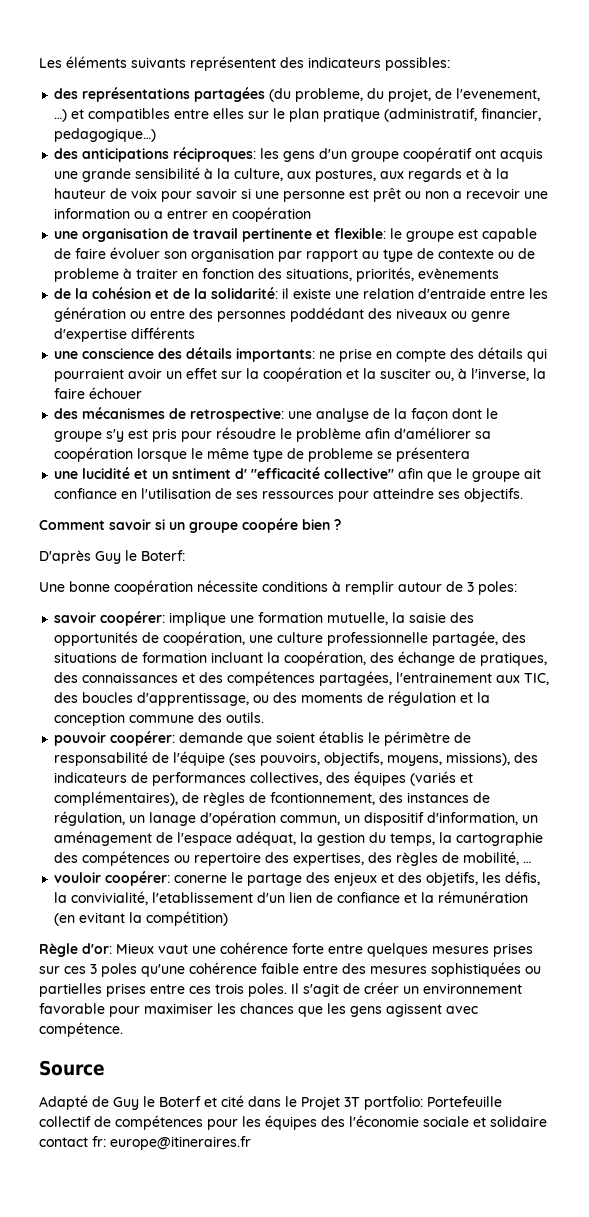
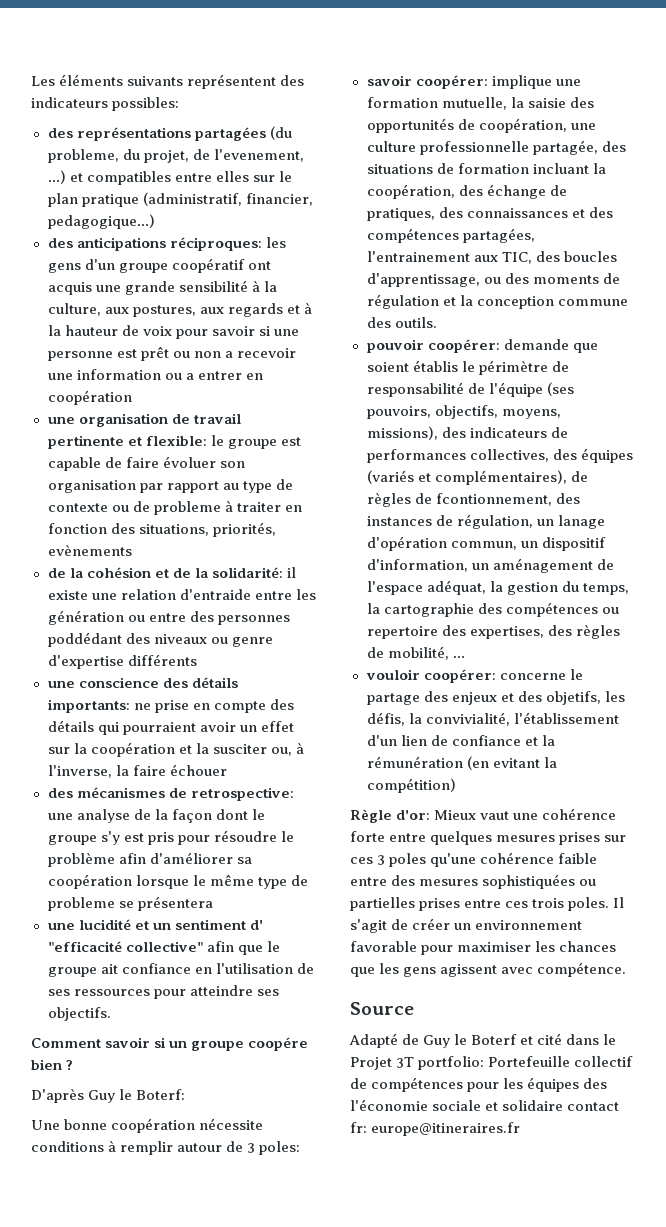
- une lucidité et un sntiment d' "efficacité collective" afin que le groupe ait confiance en l'utilisation de ses ressources pour atteindre ses objectifs.
+ une lucidité et un sentiment d' "efficacité collective" afin que le groupe ait confiance en l'utilisation de ses ressources pour atteindre ses objectifs.
- vouloir coopérer: conerne le partage des enjeux et des objetifs, les défis, la convivialité, l'etablissement d'un lien de confiance et la rémunération (en evitant la compétition)
+ vouloir coopérer: concerne le partage des enjeux et des objetifs, les défis, la convivialité, l'établissement d'un lien de confiance et la rémunération (en evitant la compétition)

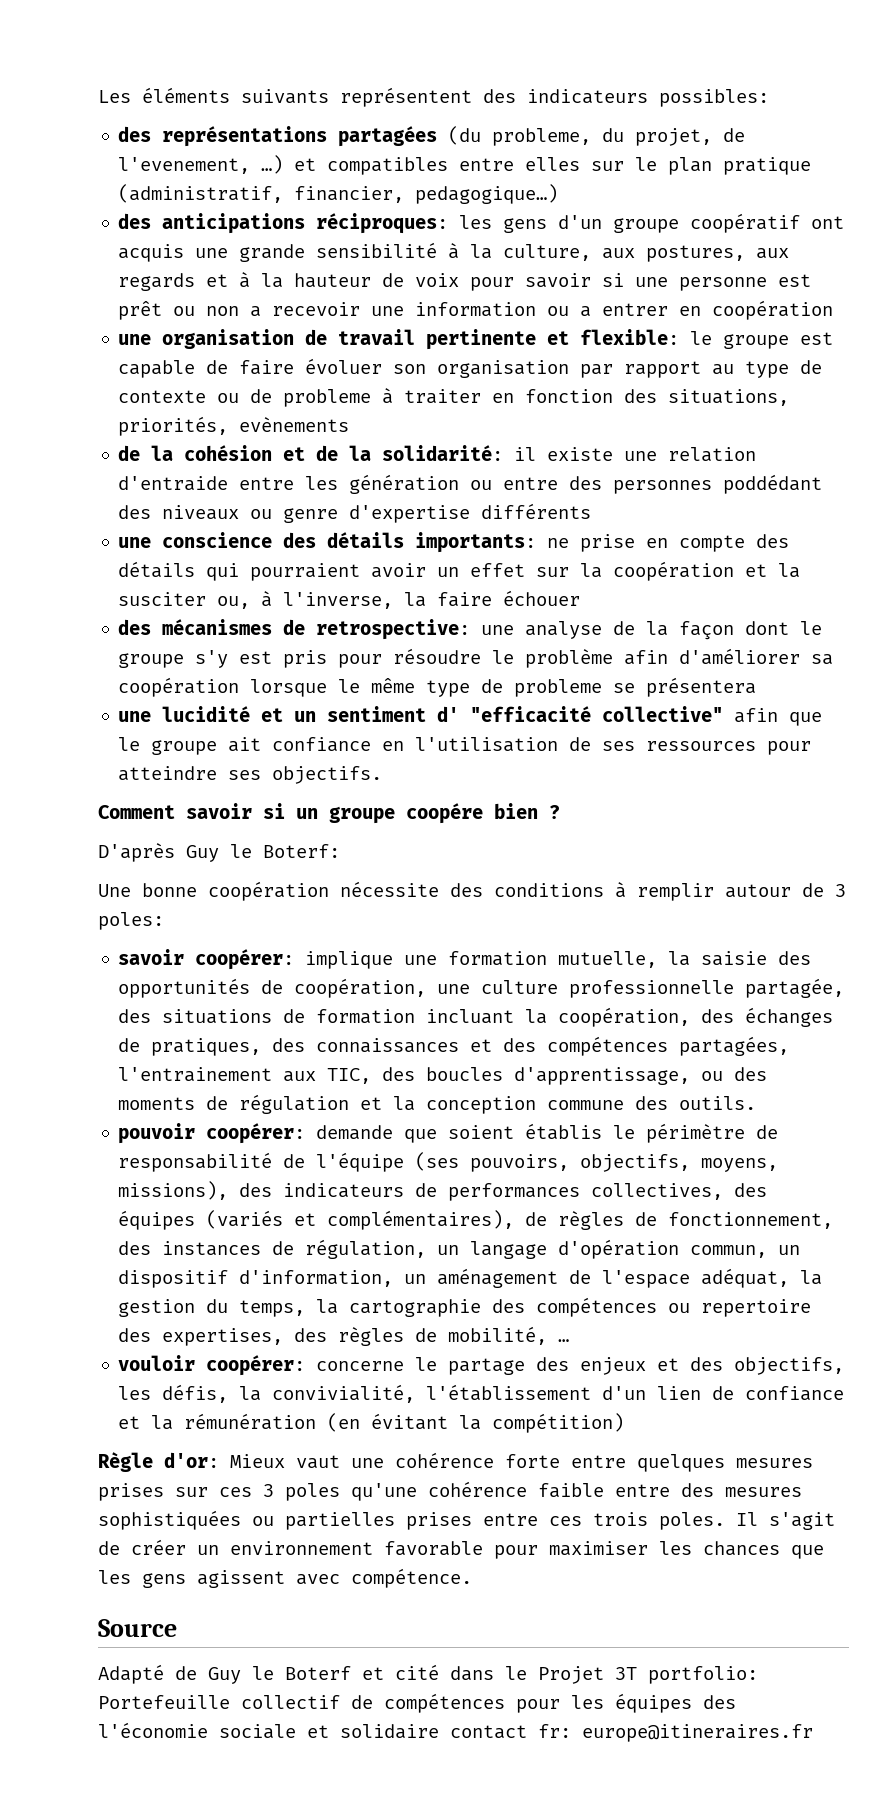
- Une bonne coopération nécessite conditions à remplir autour de 3 poles:
+ Une bonne coopération nécessite des conditions à remplir autour de 3 poles:
- savoir coopérer: implique une formation mutuelle, la saisie des opportunités de coopération, une culture professionnelle partagée, des situations de formation incluant la coopération, des échange de pratiques, des connaissances et des compétences partagées, l'entrainement aux TIC, des boucles d'apprentissage, ou des moments de régulation et la conception commune des outils.
+ savoir coopérer: implique une formation mutuelle, la saisie des opportunités de coopération, une culture professionnelle partagée, des situations de formation incluant la coopération, des échanges de pratiques, des connaissances et des compétences partagées, l'entrainement aux TIC, des boucles d'apprentissage, ou des moments de régulation et la conception commune des outils.
- demande que soient établis le périmètre de responsabilité de l'équipe (ses pouvoirs, objectifs, moyens, missions), des indicateurs de performances collectives, des équipes (variés et complémentaires), de règles de fcontionnement, des instances de régulation, un lanage d'opération commun, un dispositif d'information, un aménagement de l'espace adéquat, la gestion du temps, la cartographie des compétences ou repertoire des expertises, des règles de mobilité, …
+ demande que soient établis le périmètre de responsabilité de l'équipe (ses pouvoirs, objectifs, moyens, missions), des indicateurs de performances collectives, des équipes (variés et complémentaires), de règles de fonctionnement, des instances de régulation, un langage d'opération commun, un dispositif d'information, un aménagement de l'espace adéquat, la gestion du temps, la cartographie des compétences ou repertoire des expertises, des règles de mobilité, …
- vouloir coopérer: concerne le partage des enjeux et des objetifs, les défis, la convivialité, l'établissement d'un lien de confiance et la rémunération (en evitant la compétition)
+ vouloir coopérer: concerne le partage des enjeux et des objectifs, les défis, la convivialité, l'établissement d'un lien de confiance et la rémunération (en évitant la compétition)

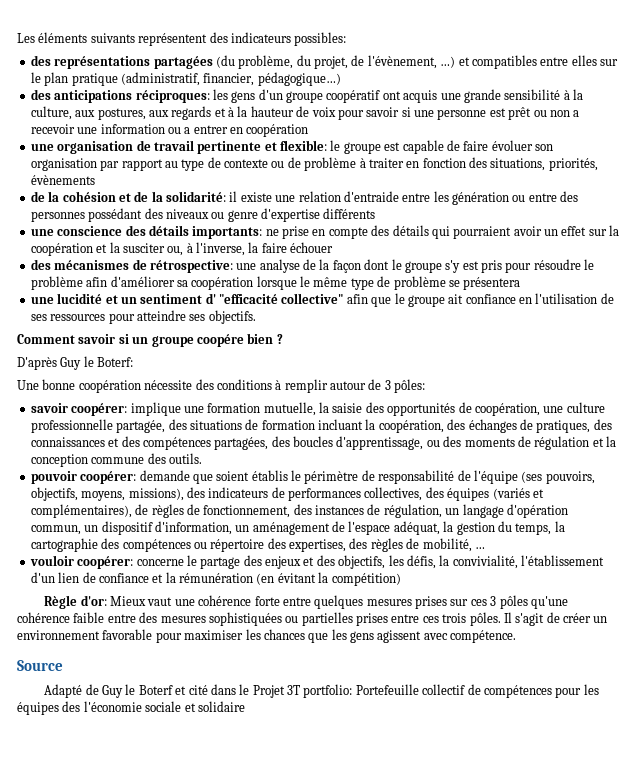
- des représentations partagées (du probleme, du projet, de l'evenement, …) et compatibles entre elles sur le plan pratique (administratif, financier, pedagogique…)
+ des représentations partagées (du problème, du projet, de l'évènement, …) et compatibles entre elles sur le plan pratique (administratif, financier, pédagogique…)
- une organisation de travail pertinente et flexible: le groupe est capable de faire évoluer son organisation par rapport au type de contexte ou de probleme à traiter en fonction des situations, priorités, evènements
+ une organisation de travail pertinente et flexible: le groupe est capable de faire évoluer son organisation par rapport au type de contexte ou de problème à traiter en fonction des situations, priorités, évènements
- de la cohésion et de la solidarité: il existe une relation d'entraide entre les génération ou entre des personnes poddédant des niveaux ou genre d'expertise différents
+ de la cohésion et de la solidarité: il existe une relation d'entraide entre les génération ou entre des personnes possédant des niveaux ou genre d'expertise différents
- des mécanismes de retrospective: une analyse de la façon dont le groupe s'y est pris pour résoudre le problème afin d'améliorer sa coopération lorsque le même type de probleme se présentera
+ des mécanismes de rétrospective: une analyse de la façon dont le groupe s'y est pris pour résoudre le problème afin d'améliorer sa coopération lorsque le même type de problème se présentera
- Une bonne coopération nécessite des conditions à remplir autour de 3 poles:
+ Une bonne coopération nécessite des conditions à remplir autour de 3 pôles:
- savoir coopérer: implique une formation mutuelle, la saisie des opportunités de coopération, une culture professionnelle partagée, des situations de formation incluant la coopération, des échanges de pratiques, des connaissances et des compétences partagées, l'entrainement aux TIC, des boucles d'apprentissage, ou des moments de régulation et la conception commune des outils.
+ savoir coopérer: implique une formation mutuelle, la saisie des opportunités de coopération, une culture professionnelle partagée, des situations de formation incluant la coopération, des échanges de pratiques, des connaissances et des compétences partagées, des boucles d'apprentissage, ou des moments de régulation et la conception commune des outils.
- demande que soient établis le périmètre de responsabilité de l'équipe (ses pouvoirs, objectifs, moyens, missions), des indicateurs de performances collectives, des équipes (variés et complémentaires), de règles de fonctionnement, des instances de régulation, un langage d'opération commun, un dispositif d'information, un aménagement de l'espace adéquat, la gestion du temps, la cartographie des compétences ou repertoire des expertises, des règles de mobilité, …
+ demande que soient établis le périmètre de responsabilité de l'équipe (ses pouvoirs, objectifs, moyens, missions), des indicateurs de performances collectives, des équipes (variés et complémentaires), de règles de fonctionnement, des instances de régulation, un langage d'opération commun, un dispositif d'information, un aménagement de l'espace adéquat, la gestion du temps, la cartographie des compétences ou répertoire des expertises, des règles de mobilité, …
- Règle d'or: Mieux vaut une cohérence forte entre quelques mesures prises sur ces 3 poles qu'une cohérence faible entre des mesures sophistiquées ou partielles prises entre ces trois poles.
+ Règle d'or: Mieux vaut une cohérence forte entre quelques mesures prises sur ces 3 pôles qu'une cohérence faible entre des mesures sophistiquées ou partielles prises entre ces trois pôles.
- Adapté de Guy le Boterf et cité dans le Projet 3T portfolio: Portefeuille collectif de compétences pour les équipes des l'économie sociale et solidaire contact fr: europe@itineraires.fr
+ Adapté de Guy le Boterf et cité dans le Projet 3T portfolio: Portefeuille collectif de compétences pour les équipes des l'économie sociale et solidaire

